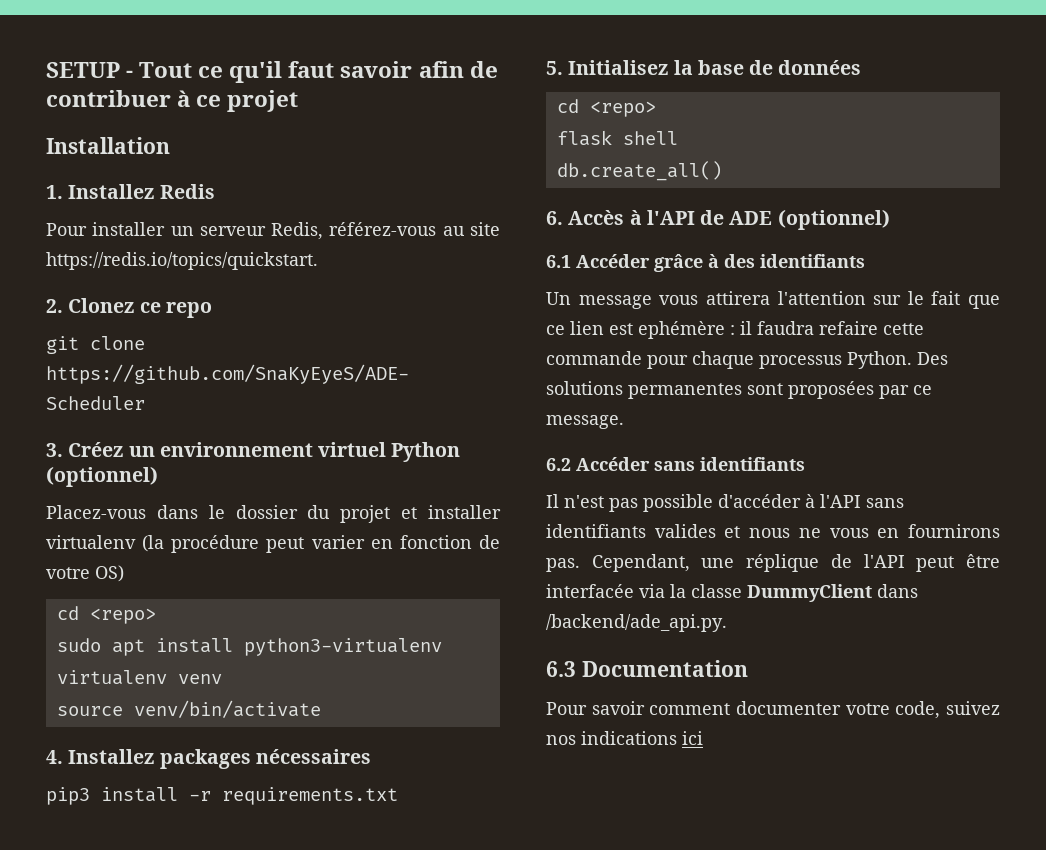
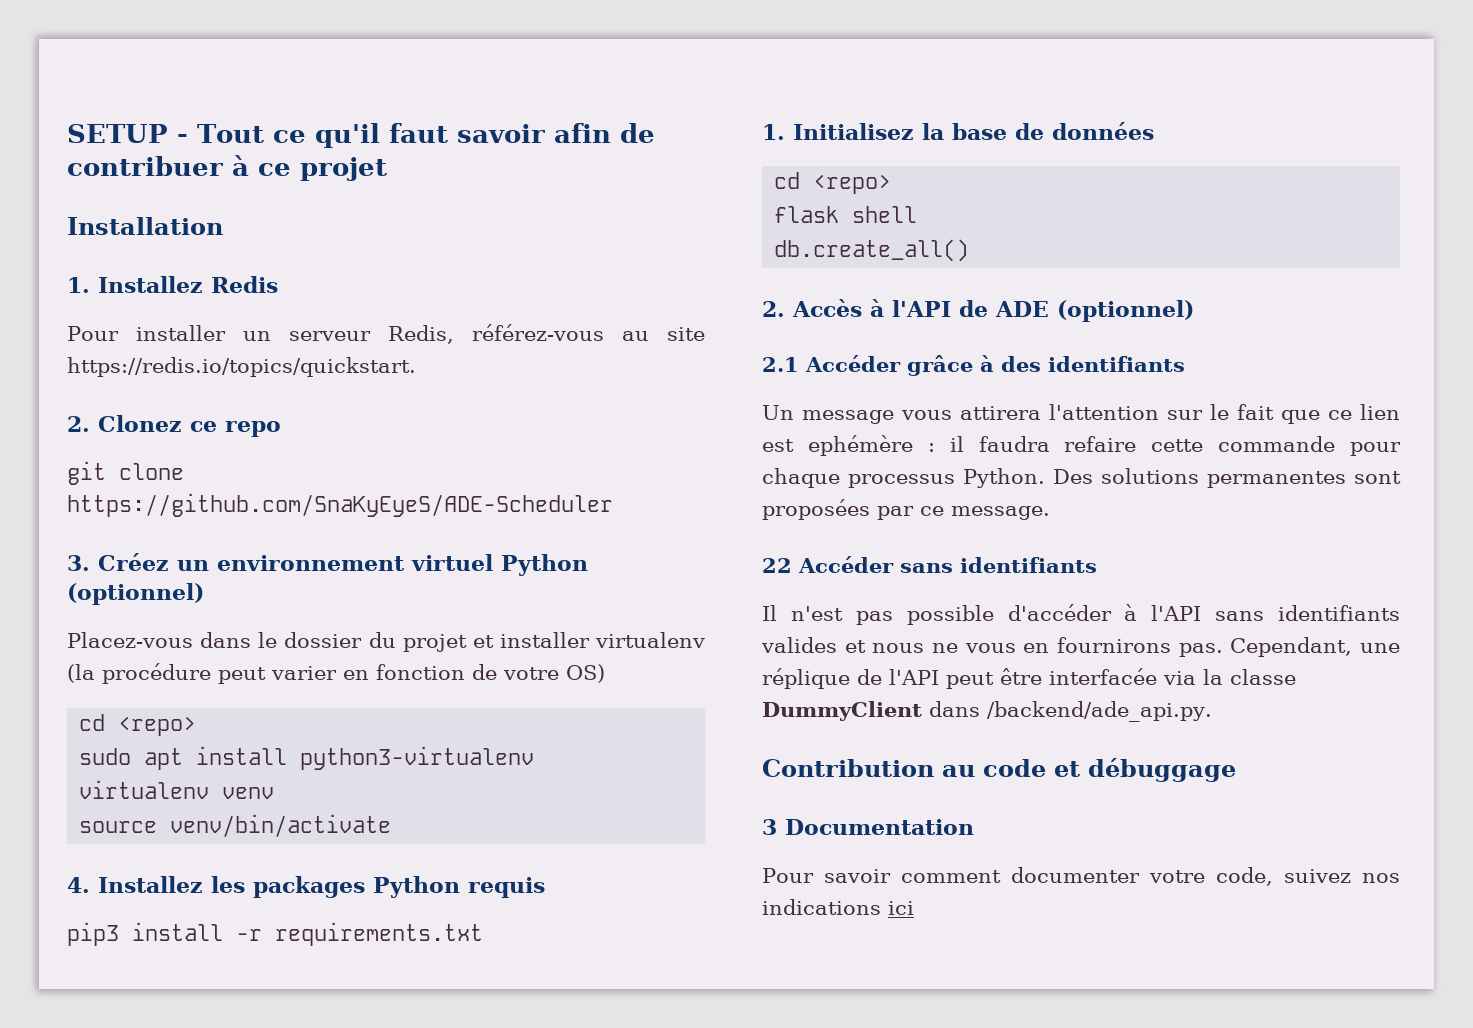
- 4. Installez packages nécessaires
+ 4. Installez les packages Python requis
- 5. Initialisez la base de données
+ 1. Initialisez la base de données
- 6. Accès à l'API de ADE (optionnel)
+ 2. Accès à l'API de ADE (optionnel)
- 6.1 Accéder grâce à des identifiants
+ 2.1 Accéder grâce à des identifiants
- 6.2 Accéder sans identifiants
+ 22 Accéder sans identifiants
- 6.3 Documentation
+ Contribution au code et débuggage
+ 3 Documentation

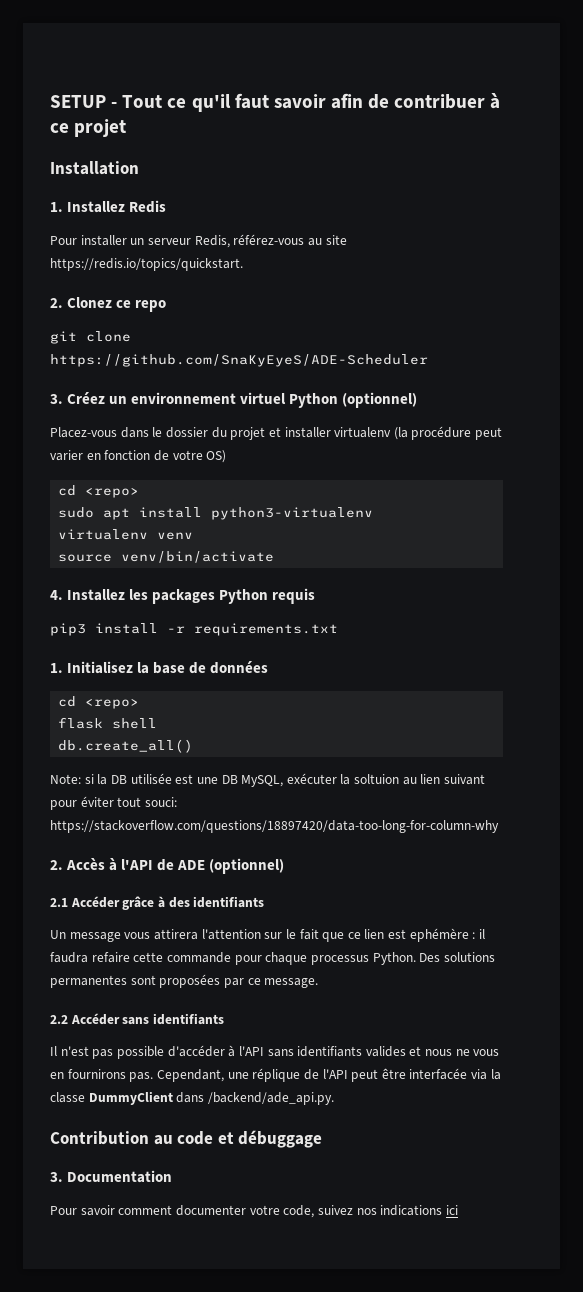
+ Note: si la DB utilisée est une DB MySQL, exécuter la soltuion au lien suivant pour éviter tout souci: https://stackoverflow.com/questions/18897420/data-too-long-for-column-why
- 22 Accéder sans identifiants
+ 2.2 Accéder sans identifiants
- 3 Documentation
+ 3. Documentation

